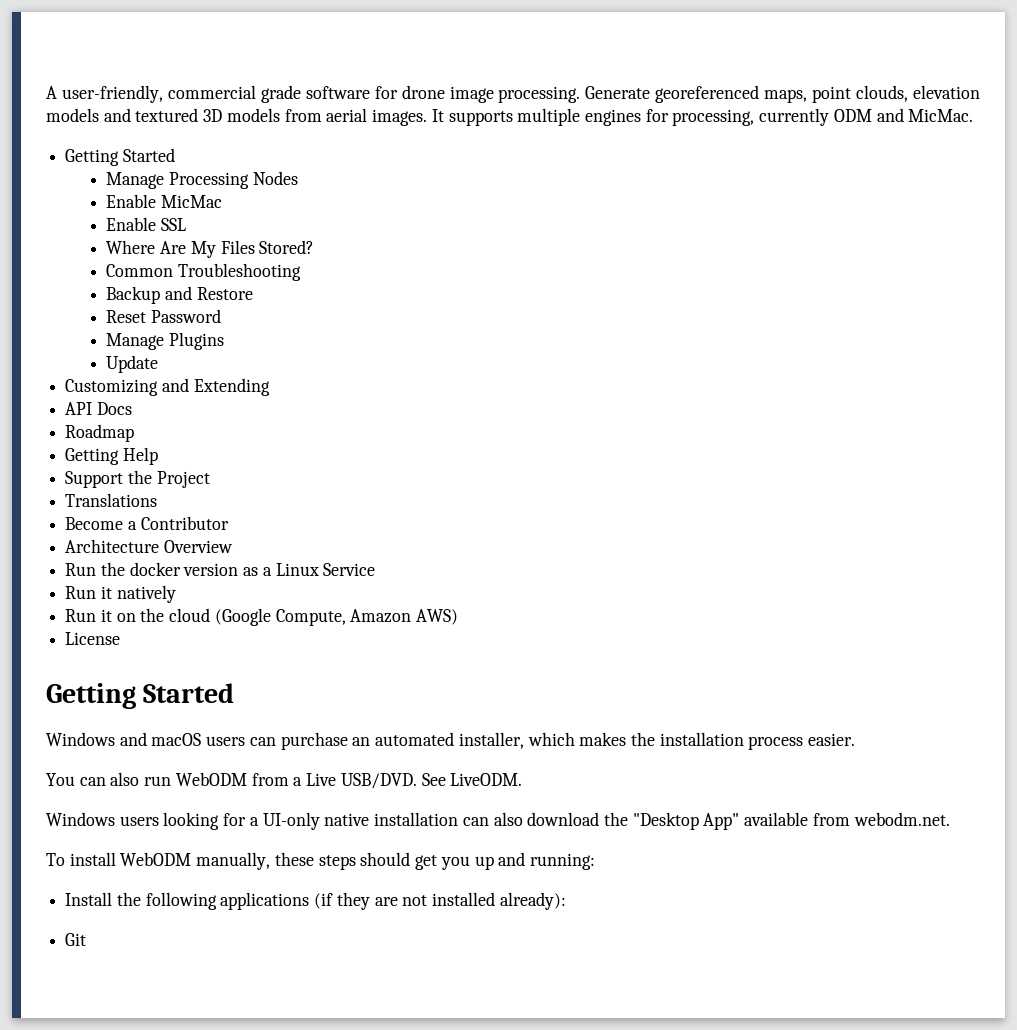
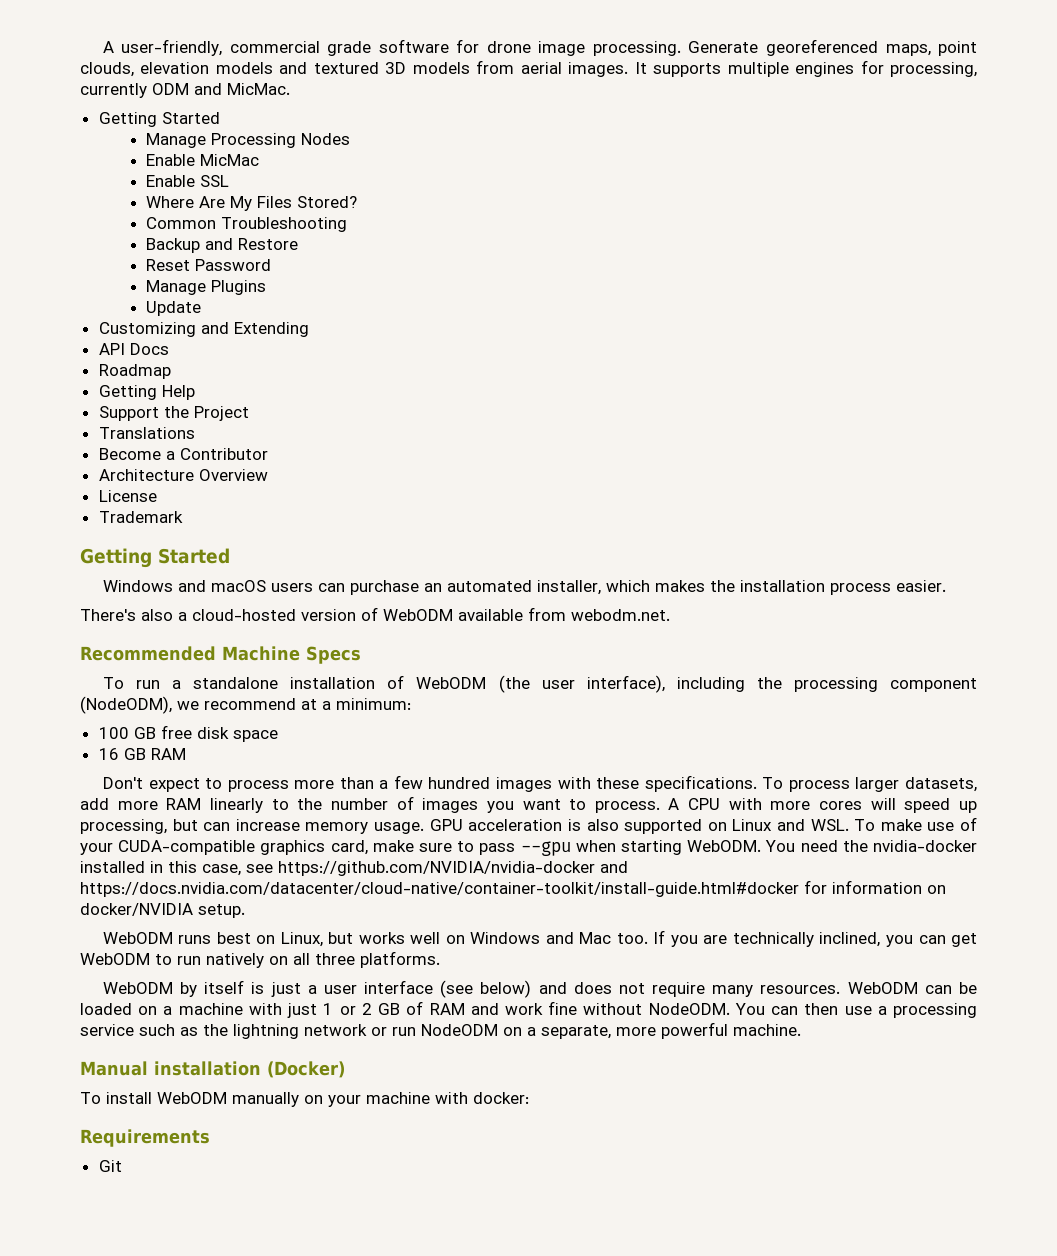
- Run the docker version as a Linux Service
- Run it natively
- Run it on the cloud (Google Compute, Amazon AWS)
  License
+ Trademark
- You can also run WebODM from a Live USB/DVD. See LiveODM.
- Windows users looking for a UI-only native installation can also download the "Desktop App" available from webodm.net.
- To install WebODM manually, these steps should get you up and running:
- Install the following applications (if they are not installed already):
+ There's also a cloud-hosted version of WebODM available from webodm.net.
+ Recommended Machine Specs
+ To run a standalone installation of WebODM (the user interface), including the processing component (NodeODM), we recommend at a minimum:
+ 100 GB free disk space
+ 16 GB RAM
+ Don't expect to process more than a few hundred images with these specifications. To process larger datasets, add more RAM linearly to the number of images you want to process. A CPU with more cores will speed up processing, but can increase memory usage. GPU acceleration is also supported on Linux and WSL. To make use of your CUDA-compatible graphics card, make sure to pass --gpu when starting WebODM. You need the nvidia-docker installed in this case, see https://github.com/NVIDIA/nvidia-docker and https://docs.nvidia.com/datacenter/cloud-native/container-toolkit/install-guide.html#docker for information on docker/NVIDIA setup.
+ WebODM runs best on Linux, but works well on Windows and Mac too. If you are technically inclined, you can get WebODM to run natively on all three platforms.
+ WebODM by itself is just a user interface (see below) and does not require many resources. WebODM can be loaded on a machine with just 1 or 2 GB of RAM and work fine without NodeODM. You can then use a processing service such as the lightning network or run NodeODM on a separate, more powerful machine.
+ Manual installation (Docker)
+ To install WebODM manually on your machine with docker:
+ Requirements

